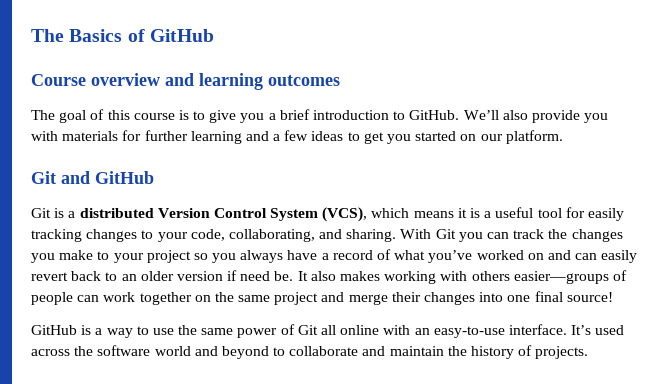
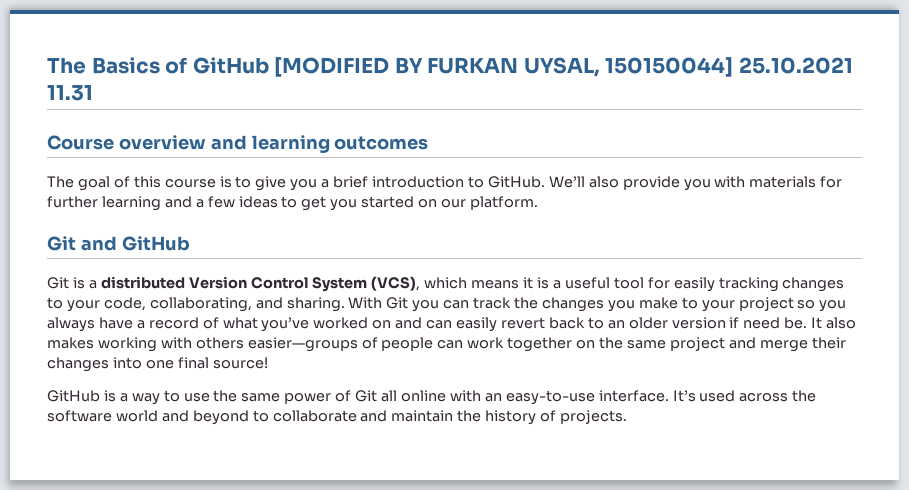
- The Basics of GitHub
+ The Basics of GitHub [MODIFIED BY FURKAN UYSAL, 150150044] 25.10.2021 11.31

